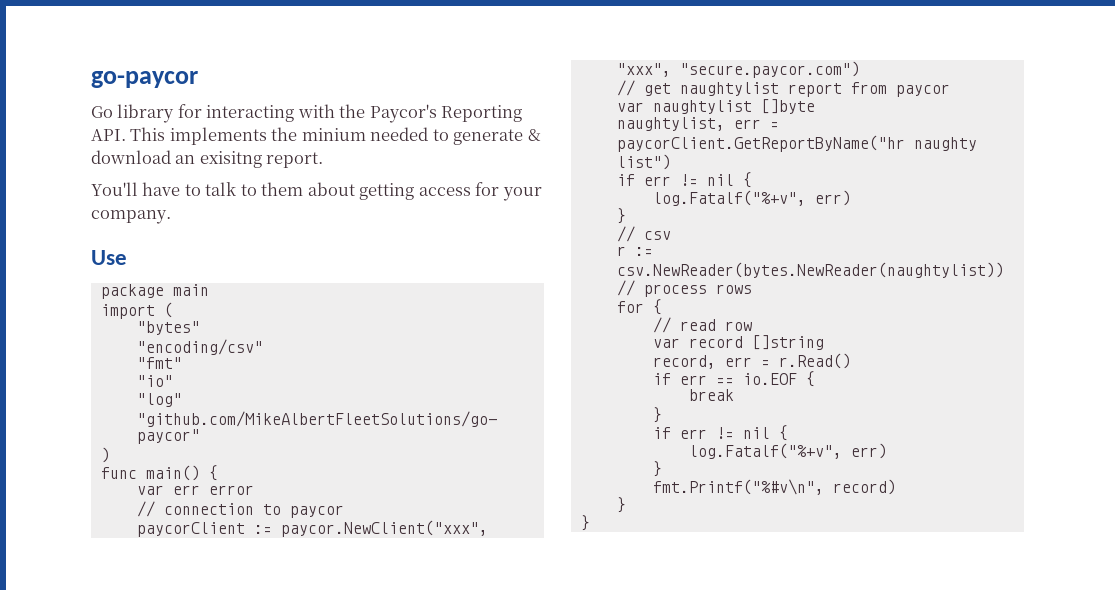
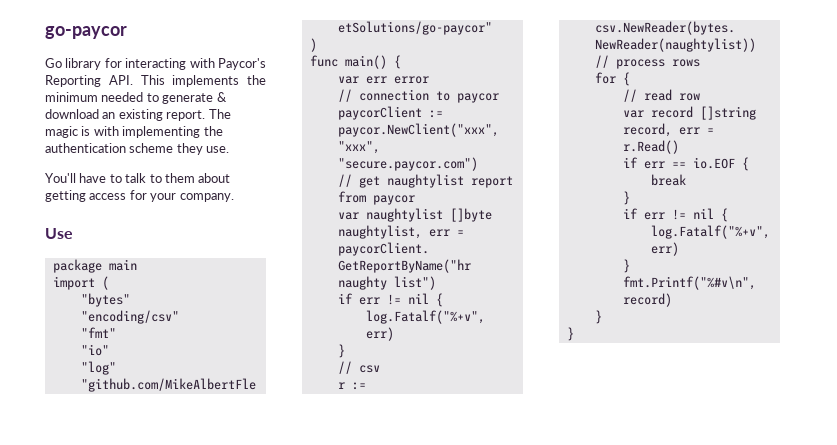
- Go library for interacting with the Paycor's Reporting API. This implements the minium needed to generate & download an exisitng report.
+ Go library for interacting with Paycor's Reporting API. This implements the minimum needed to generate & download an existing report. The magic is with implementing the authentication scheme they use.

